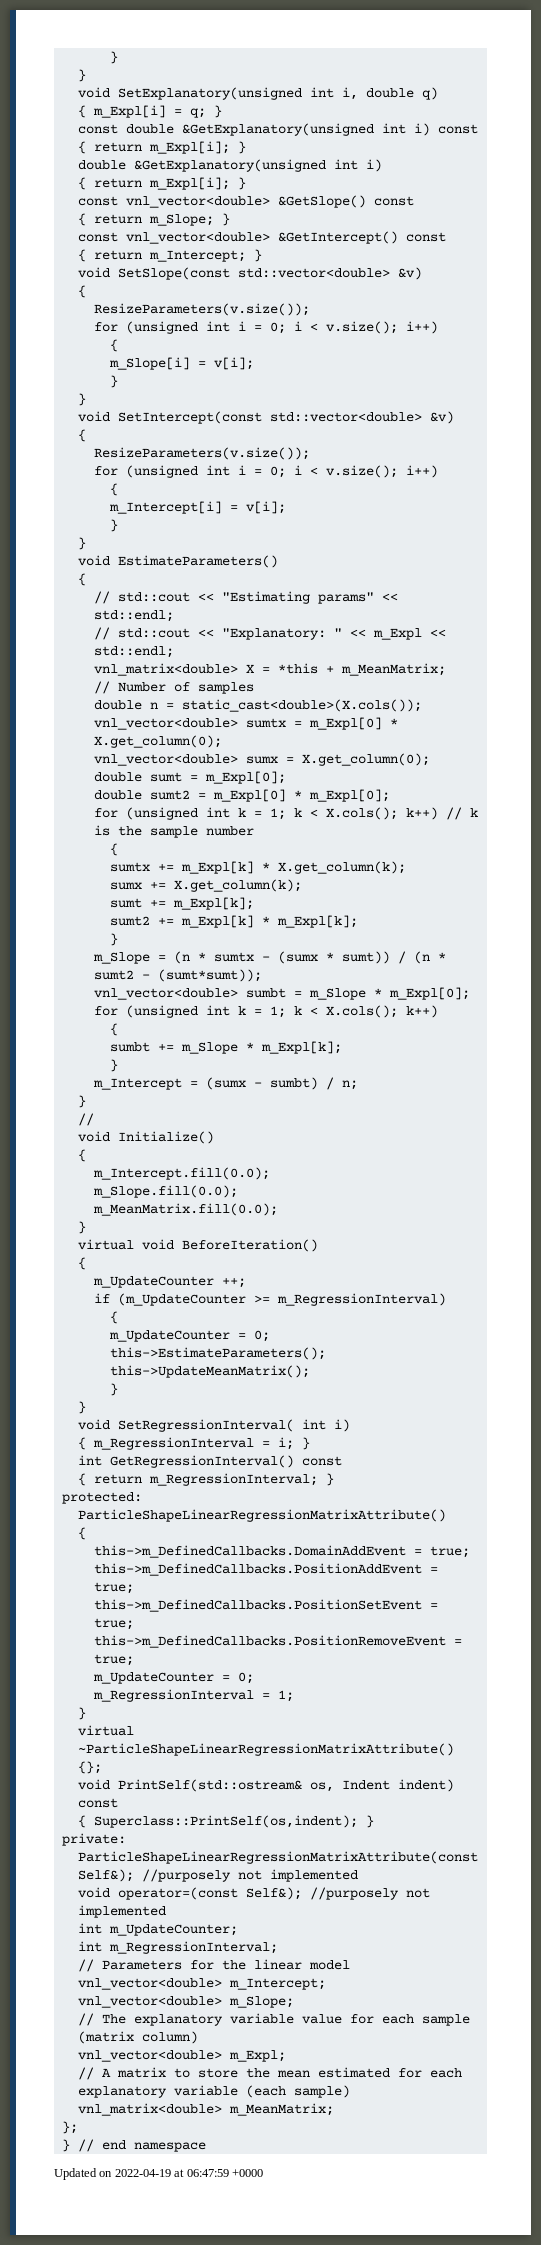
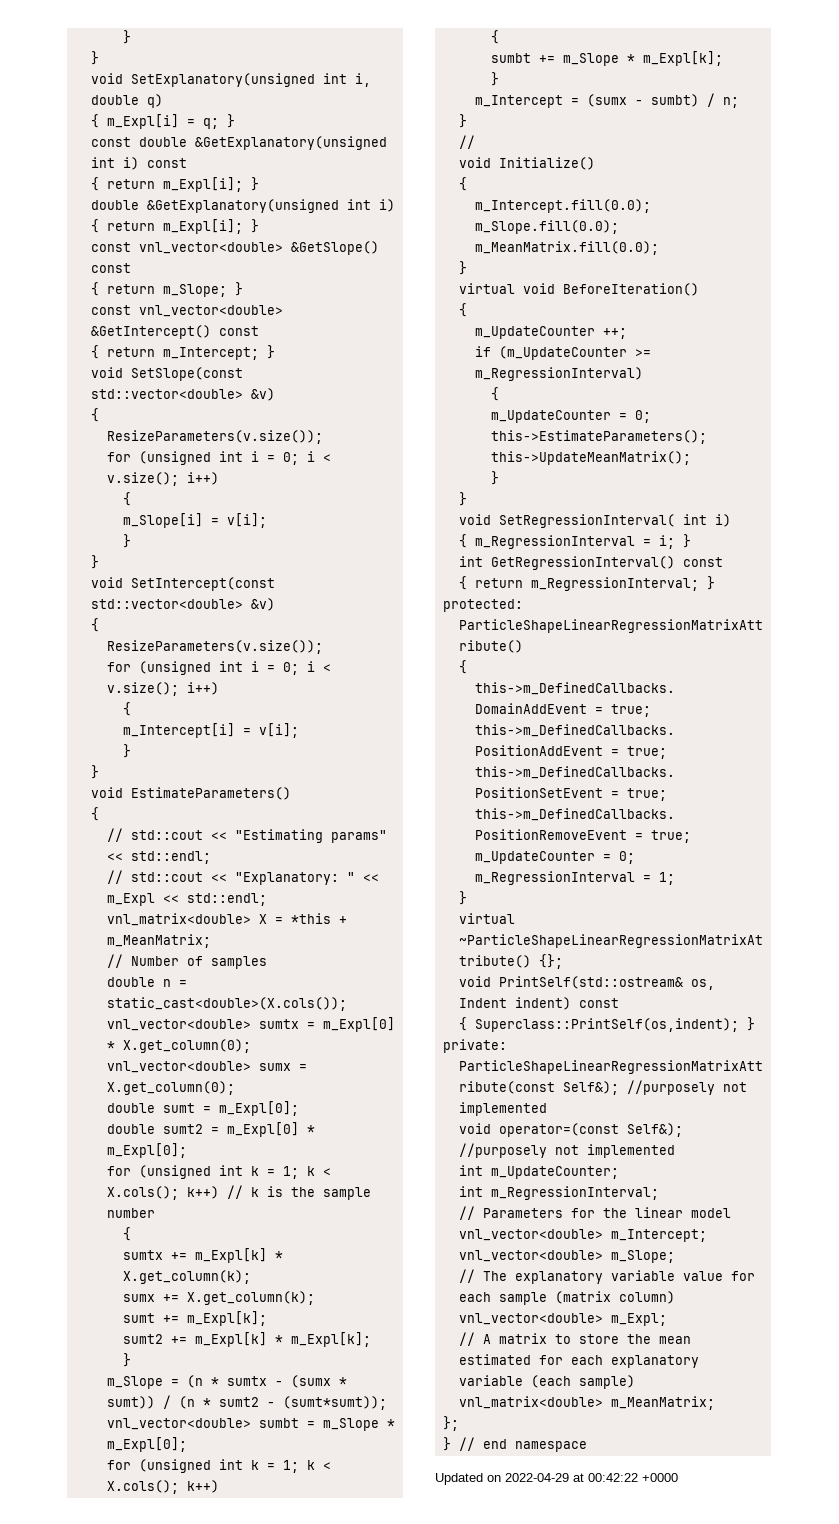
- Updated on 2022-04-19 at 06:47:59 +0000
+ Updated on 2022-04-29 at 00:42:22 +0000

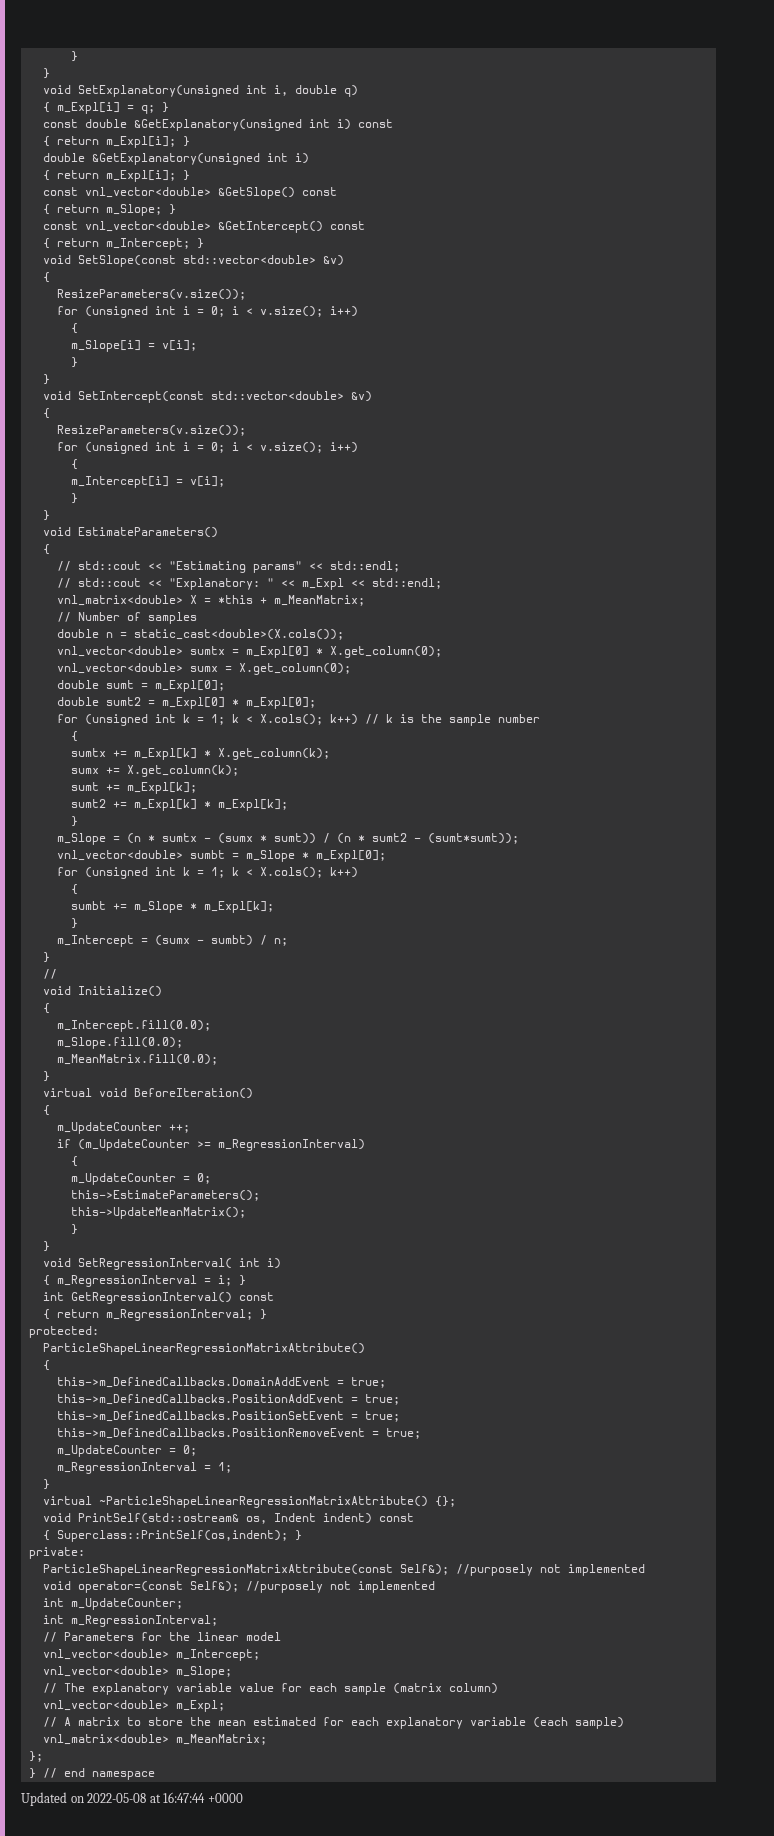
- Updated on 2022-04-29 at 00:42:22 +0000
+ Updated on 2022-05-08 at 16:47:44 +0000

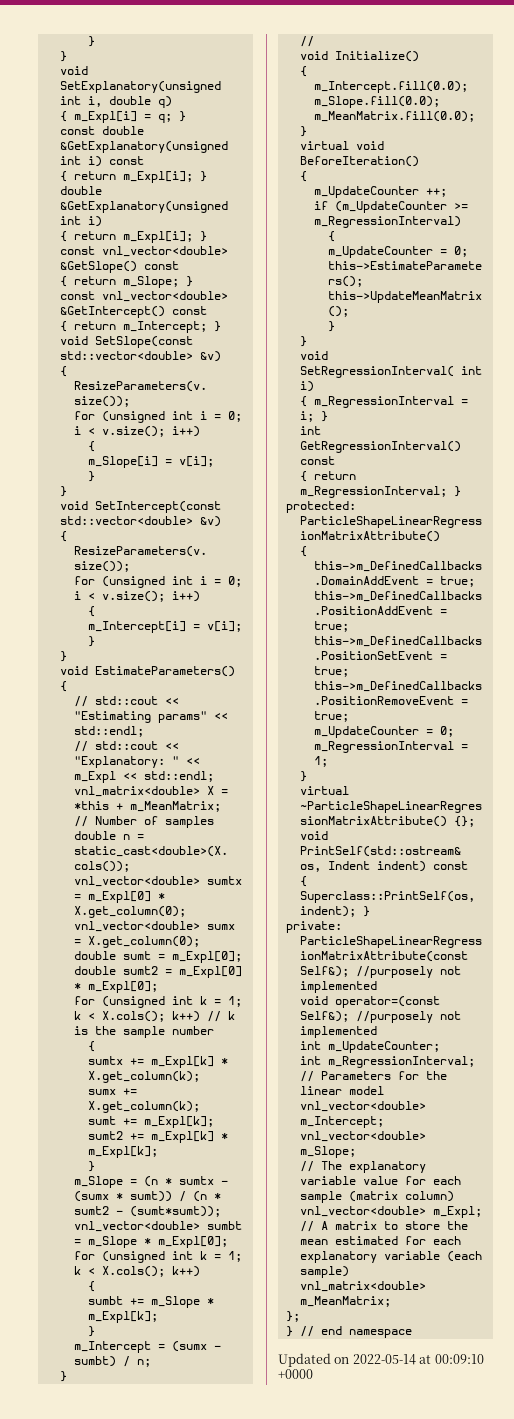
- Updated on 2022-05-08 at 16:47:44 +0000
+ Updated on 2022-05-14 at 00:09:10 +0000

